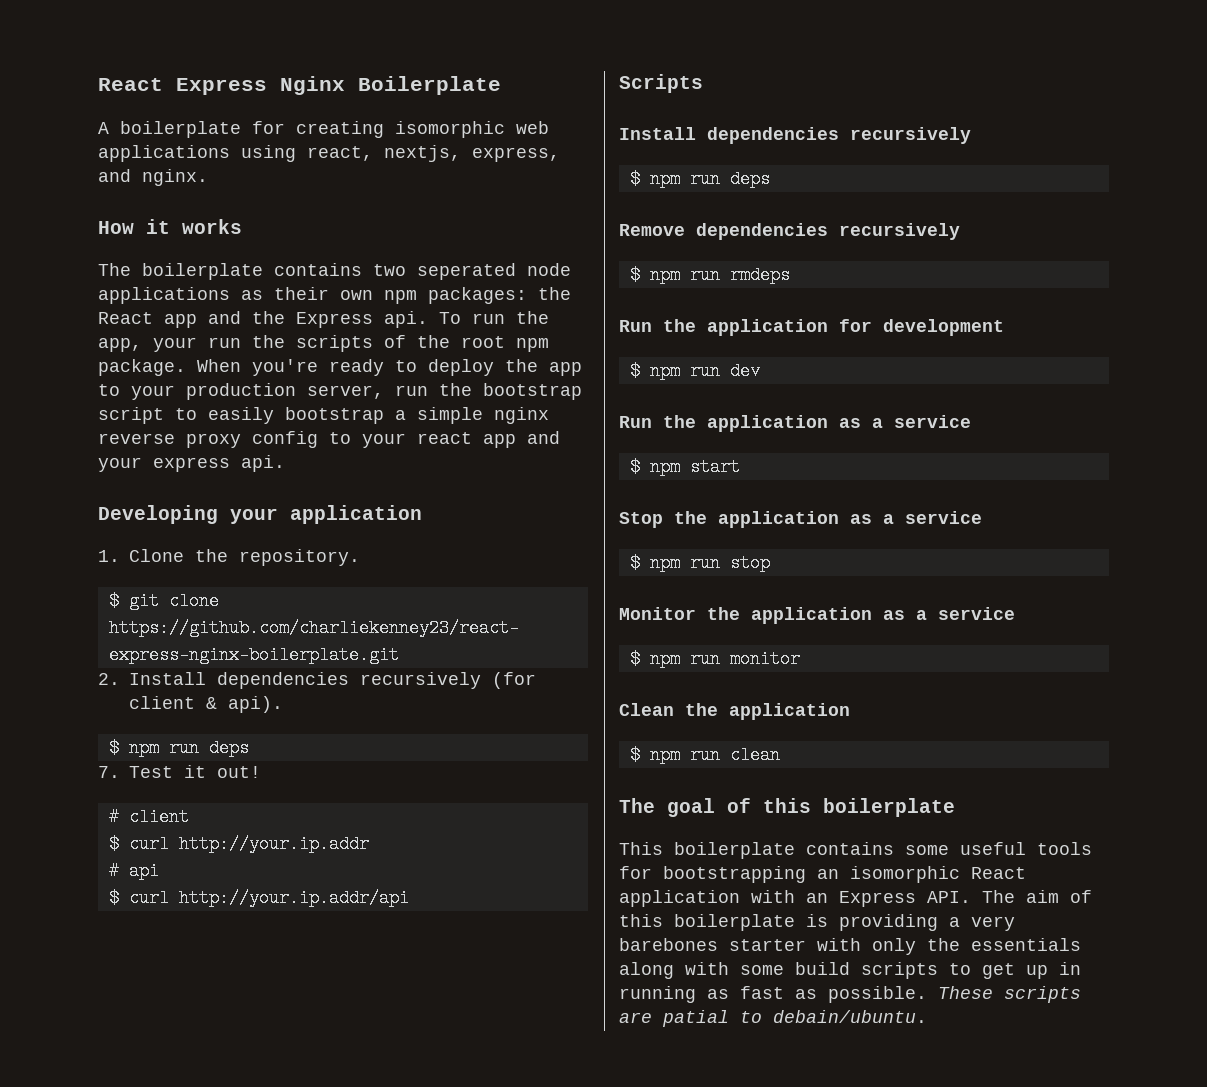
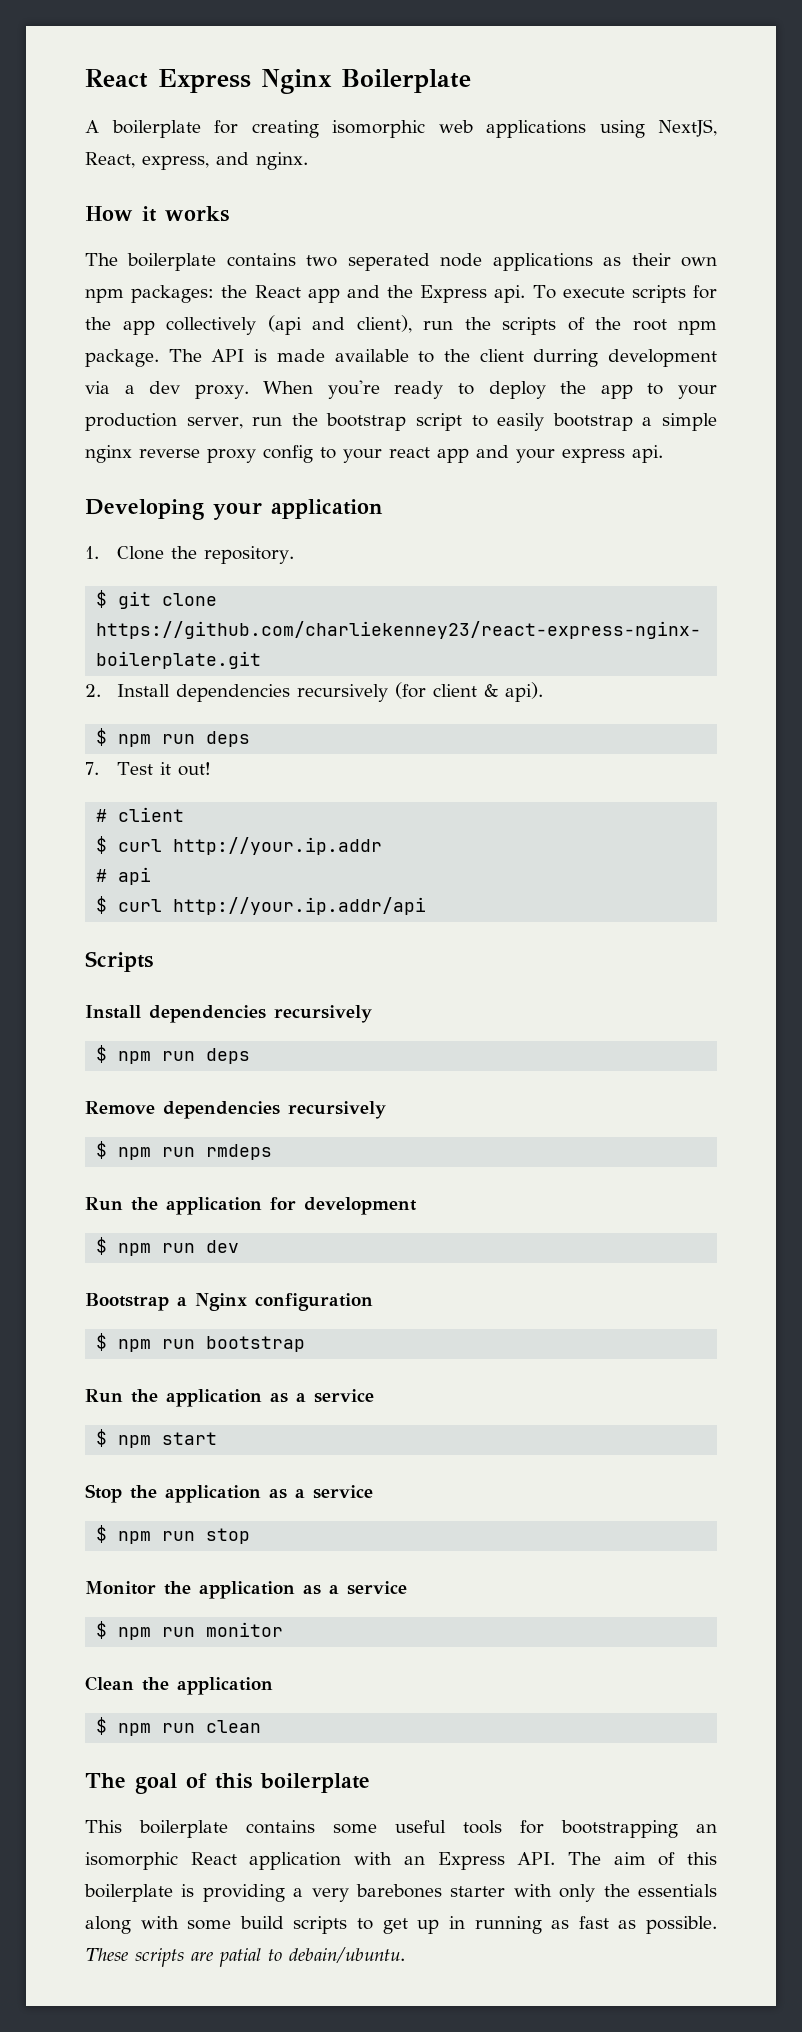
- A boilerplate for creating isomorphic web applications using react, nextjs, express, and nginx.
+ A boilerplate for creating isomorphic web applications using NextJS, React, express, and nginx.
- To run the app, your run the scripts of the root npm package.
+ To execute scripts for the app collectively (api and client), run the scripts of the root npm package.
+ The API is made available to the client durring development via a dev proxy.
+ Bootstrap a Nginx configuration
+ $ npm run bootstrap

